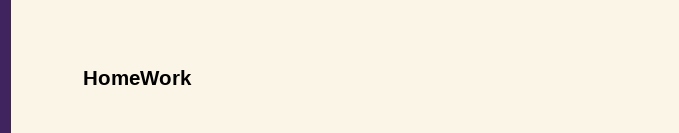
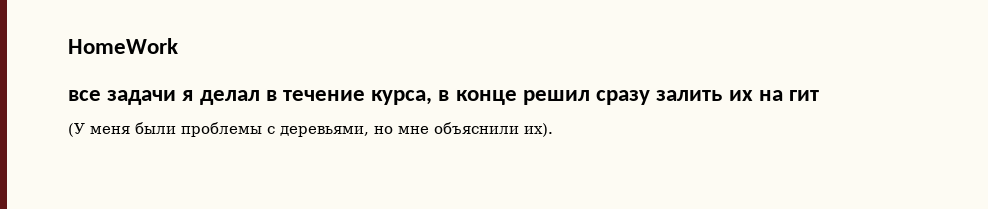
+ все задачи я делал в течение курса, в конце решил сразу залить их на гит
+ (У меня были проблемы с деревьями, но мне объяснили их).

